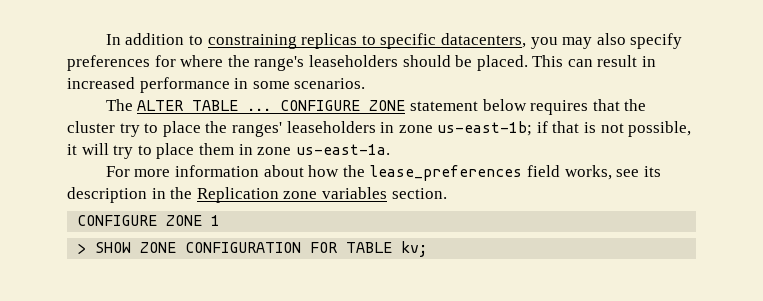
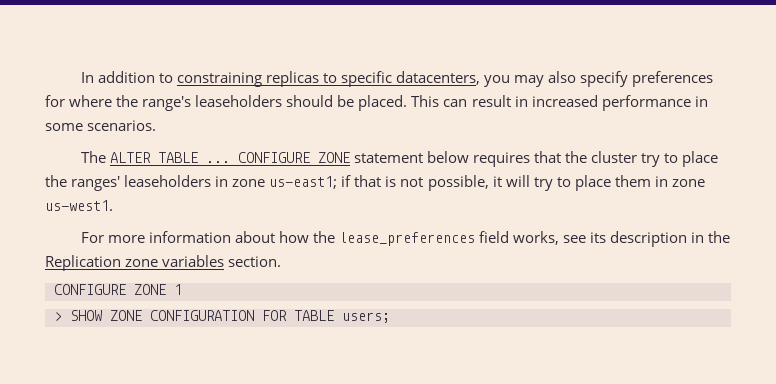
- CONFIGURE ZONE statement below requires that the cluster try to place the ranges' leaseholders in zone us-east-1b; if that is not possible, it will try to place them in zone us-east-1a.
+ CONFIGURE ZONE statement below requires that the cluster try to place the ranges' leaseholders in zone us-east1; if that is not possible, it will try to place them in zone us-west1.
- > SHOW ZONE CONFIGURATION FOR TABLE kv;
+ > SHOW ZONE CONFIGURATION FOR TABLE users;

